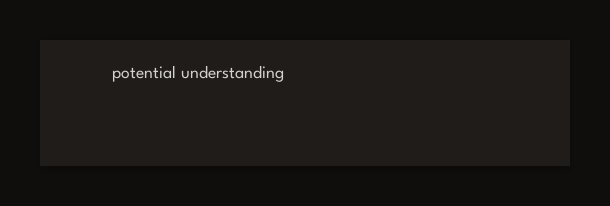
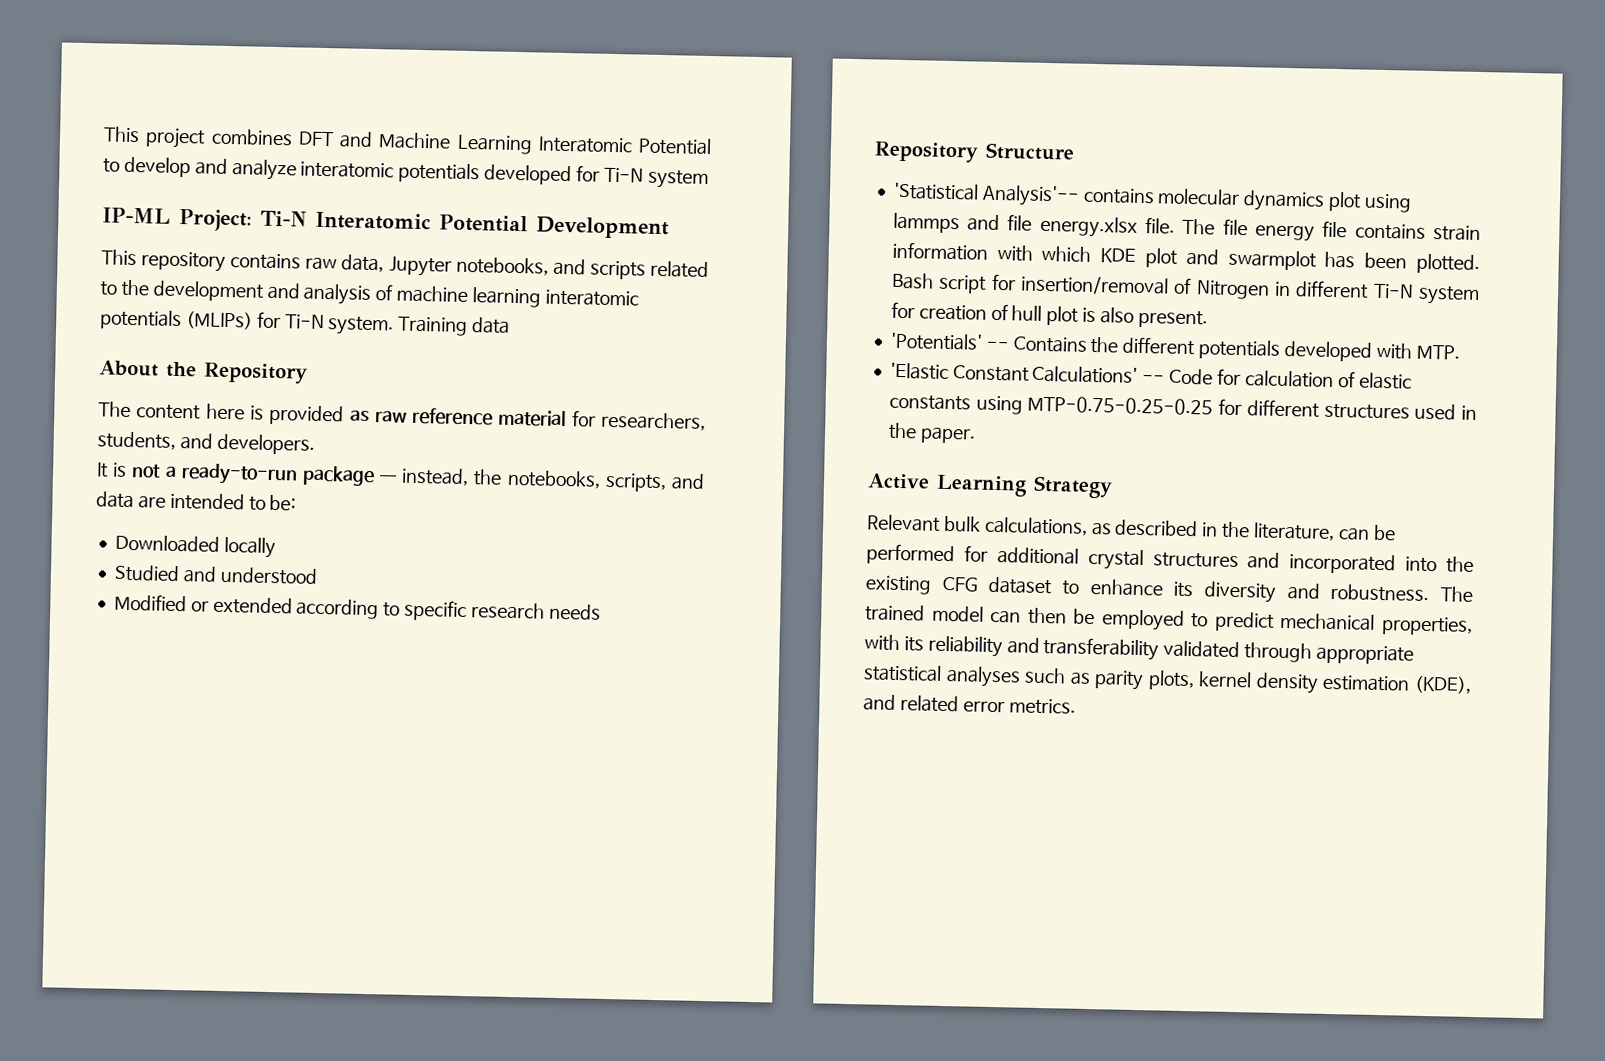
- potential understanding
+ This project combines DFT and Machine Learning Interatomic Potential to develop and analyze interatomic potentials developed for Ti-N system
+ IP-ML Project: Ti-N Interatomic Potential Development
+ This repository contains raw data, Jupyter notebooks, and scripts related to the development and analysis of machine learning interatomic potentials (MLIPs) for Ti-N system. Training data
+ About the Repository
+ The content here is provided as raw reference material for researchers, students, and developers.
+ It is not a ready-to-run package — instead, the notebooks, scripts, and data are intended to be:
+ Downloaded locally
+ Studied and understood
+ Modified or extended according to specific research needs
+ Repository Structure
+ 'Statistical Analysis'-- contains molecular dynamics plot using lammps and file energy.xlsx file. The file energy file contains strain information with which KDE plot and swarmplot has been plotted. Bash script for insertion/removal of Nitrogen in different Ti-N system for creation of hull plot is also present.
+ 'Potentials' -- Contains the different potentials developed with MTP.
+ 'Elastic Constant Calculations' -- Code for calculation of elastic constants using MTP-0.75-0.25-0.25 for different structures used in the paper.
+ Active Learning Strategy
+ Relevant bulk calculations, as described in the literature, can be performed for additional crystal structures and incorporated into the existing CFG dataset to enhance its diversity and robustness. The trained model can then be employed to predict mechanical properties, with its reliability and transferability validated through appropriate statistical analyses such as parity plots, kernel density estimation (KDE), and related error metrics.

